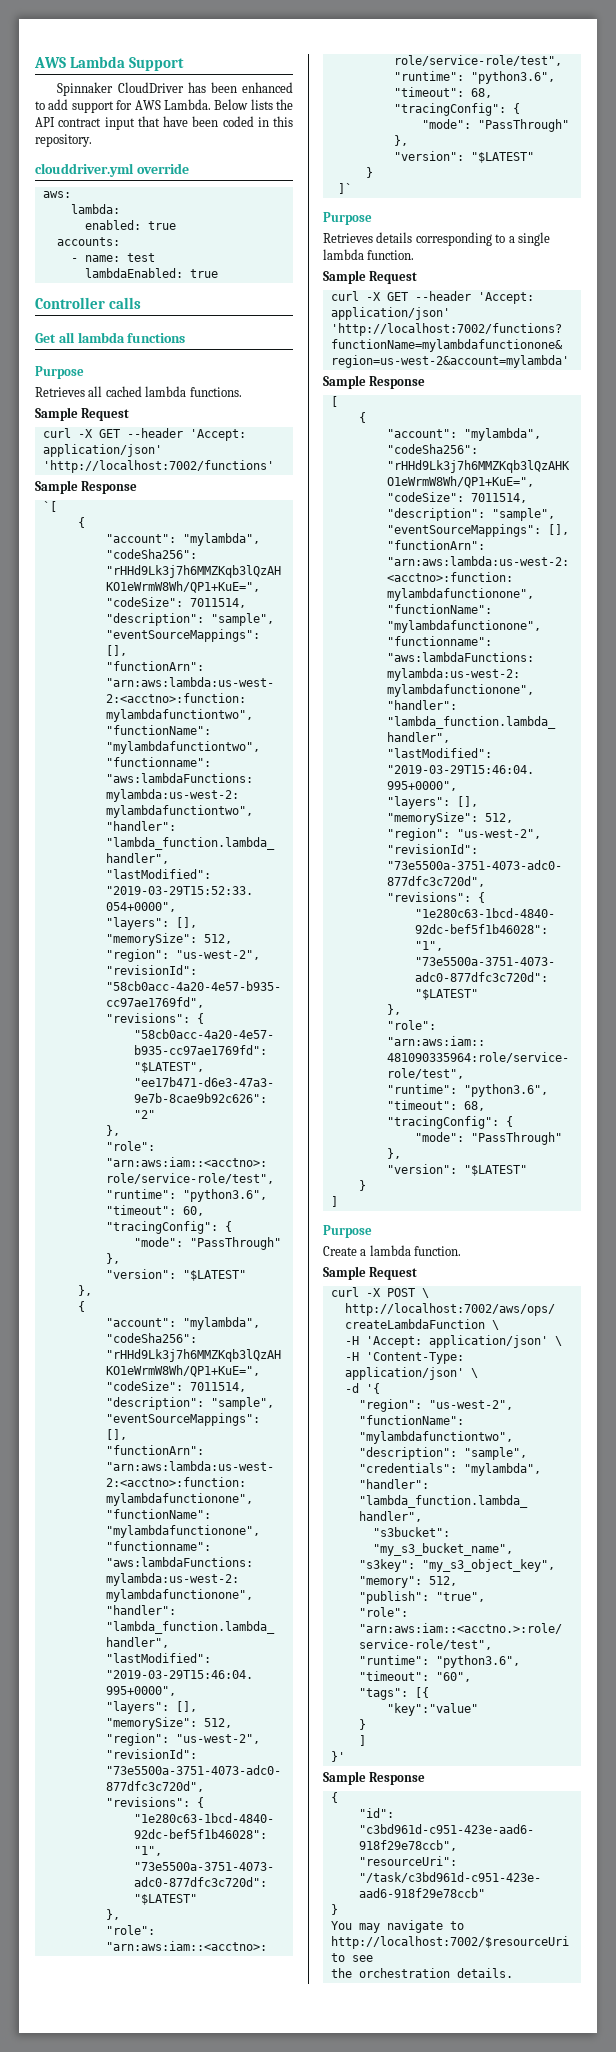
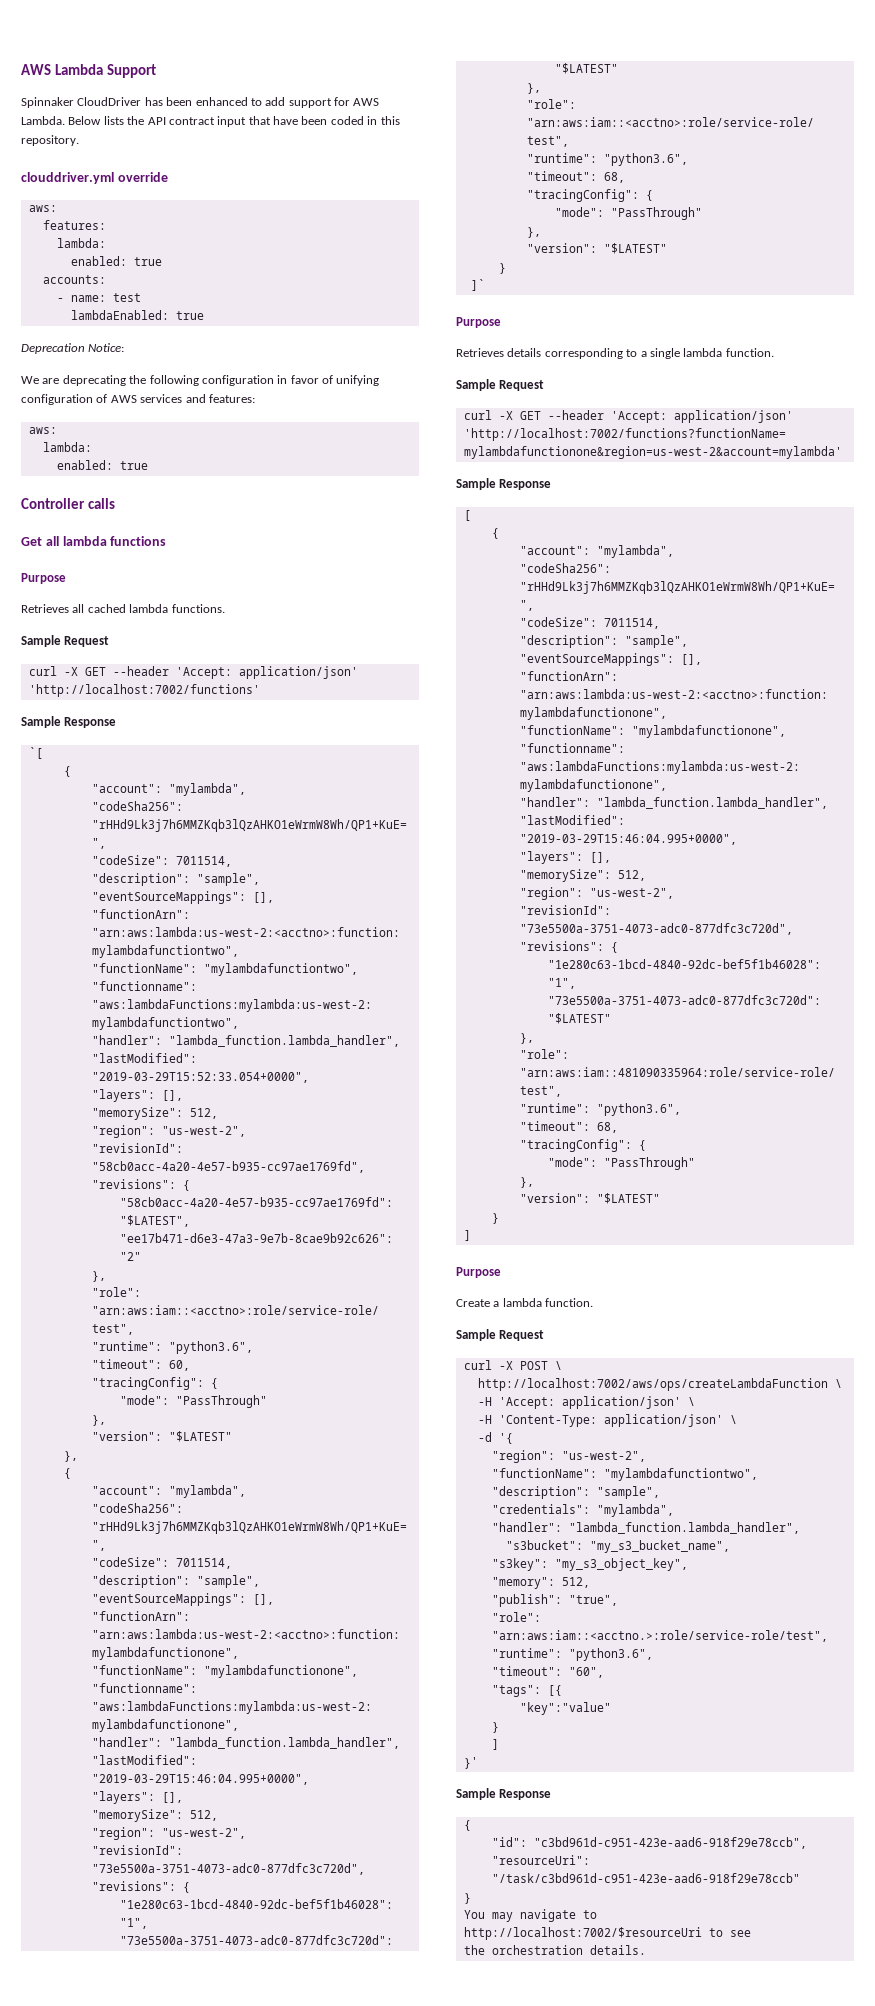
  clouddriver.yml override
  aws:
+ features:
+ Deprecation Notice:
+ We are deprecating the following configuration in favor of unifying configuration of AWS services and features:
+ aws:
+ lambda:
+ enabled: true

